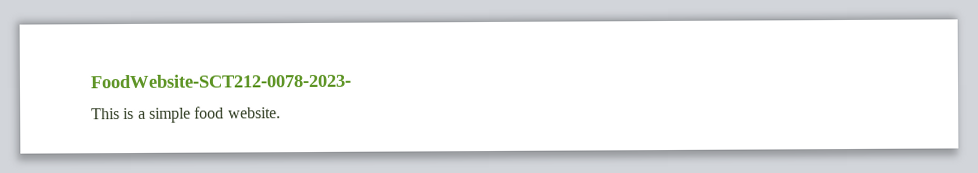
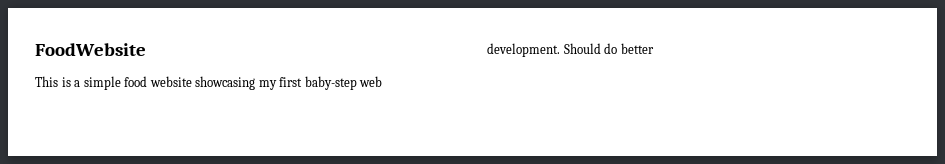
- FoodWebsite-SCT212-0078-2023-
+ FoodWebsite
- This is a simple food website.
+ This is a simple food website showcasing my first baby-step web development. Should do better

